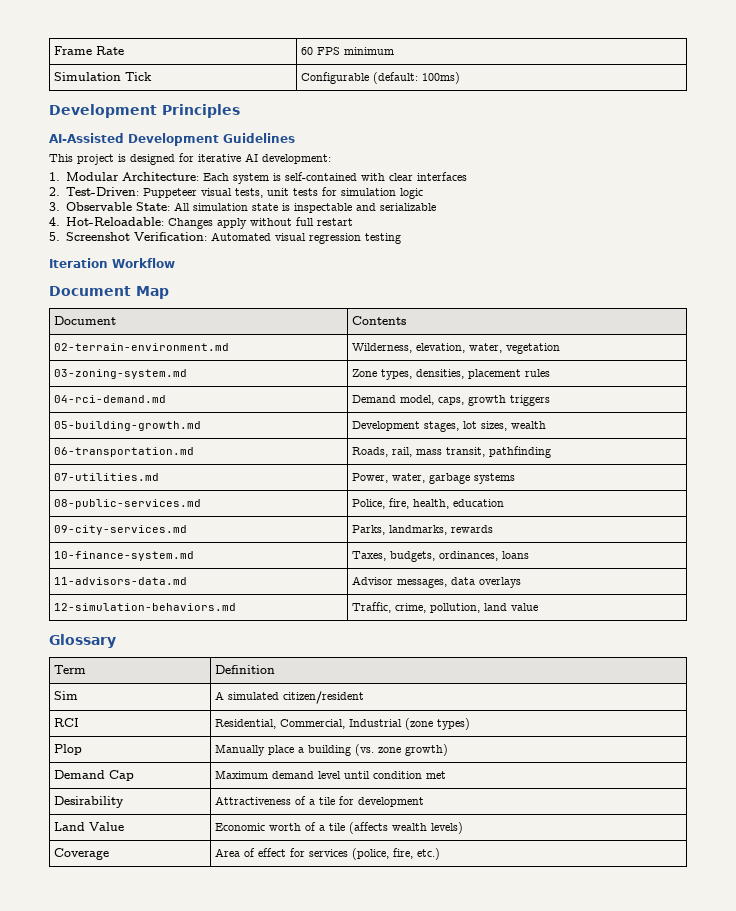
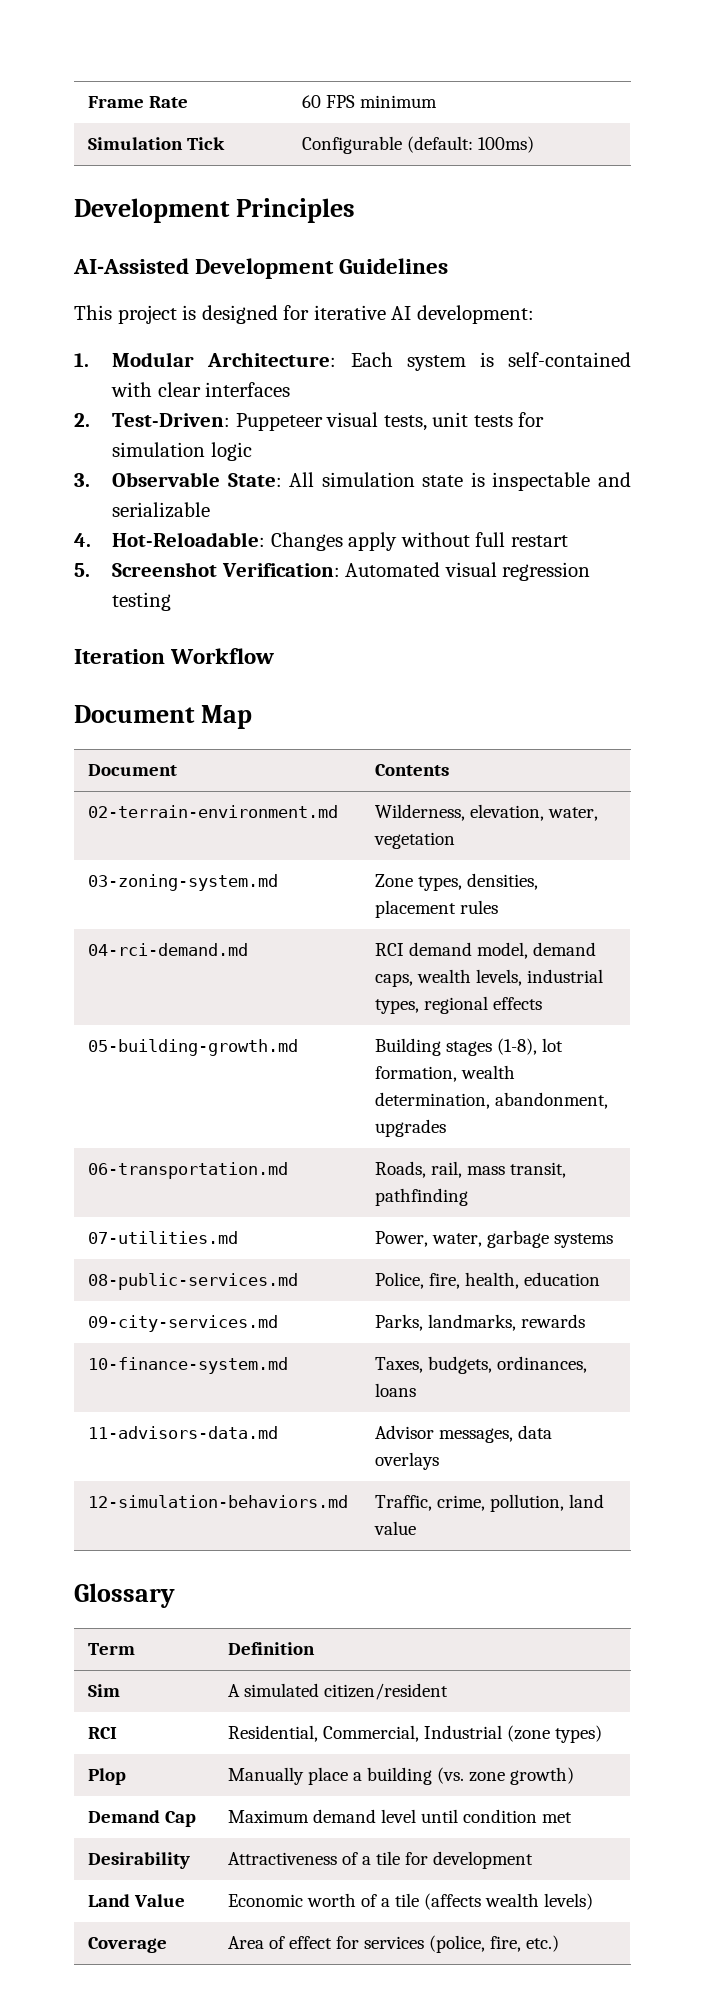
- 04-rci-demand.md | Demand model, caps, growth triggers
- 05-building-growth.md | Development stages, lot sizes, wealth
+ 04-rci-demand.md | RCI demand model, demand caps, wealth levels, industrial types, regional effects
+ 05-building-growth.md | Building stages (1-8), lot formation, wealth determination, abandonment, upgrades

